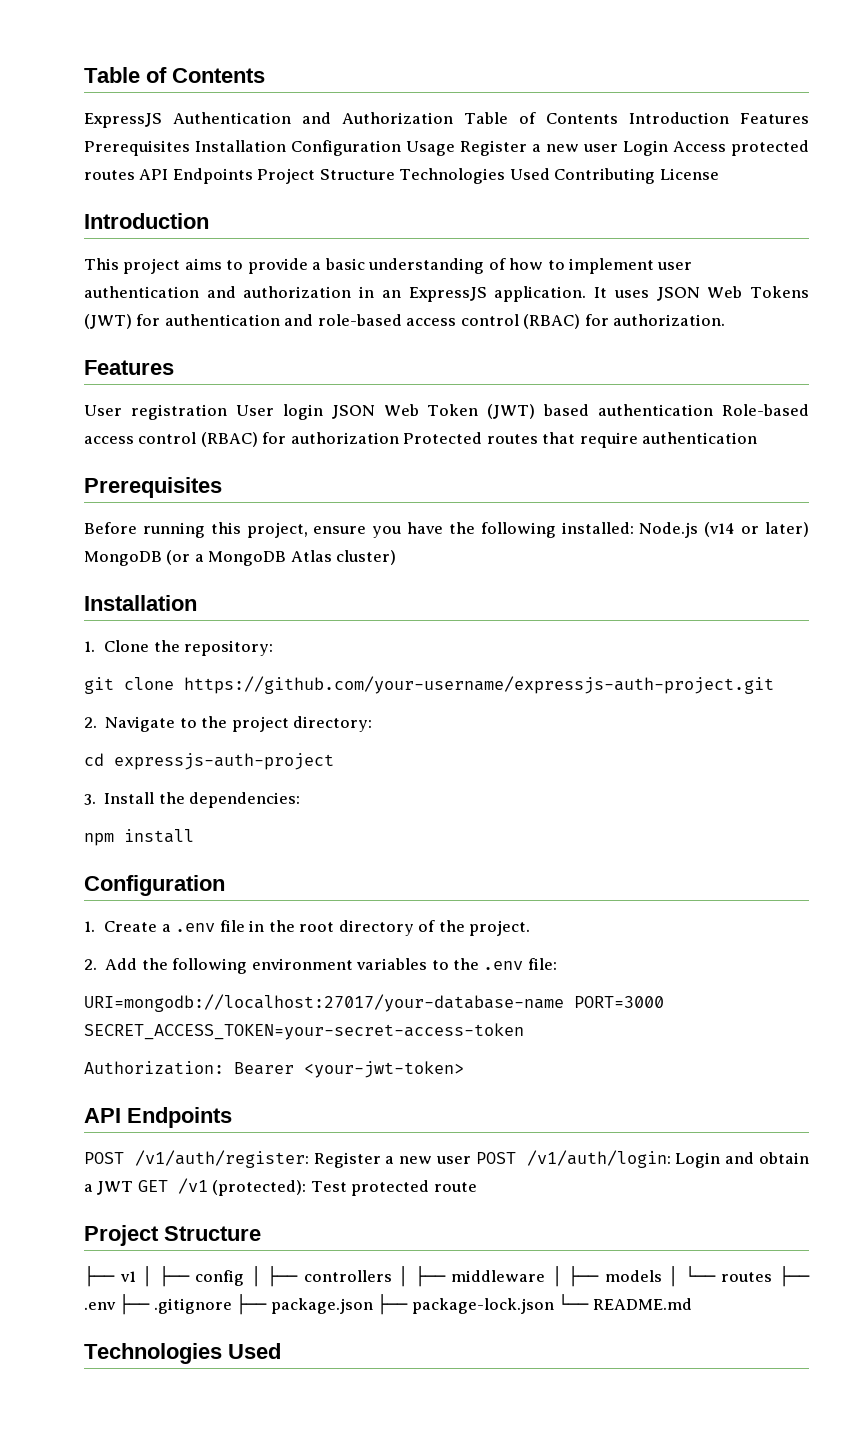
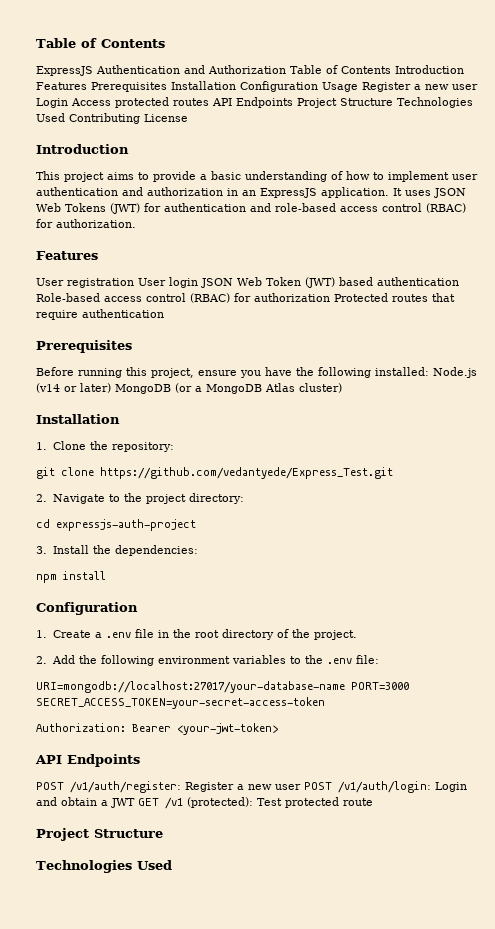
- git clone https://github.com/your-username/expressjs-auth-project.git
+ git clone https://github.com/vedantyede/Express_Test.git
- ├── v1 │ ├── config │ ├── controllers │ ├── middleware │ ├── models │ └── routes ├── .env ├── .gitignore ├── package.json ├── package-lock.json └── README.md

